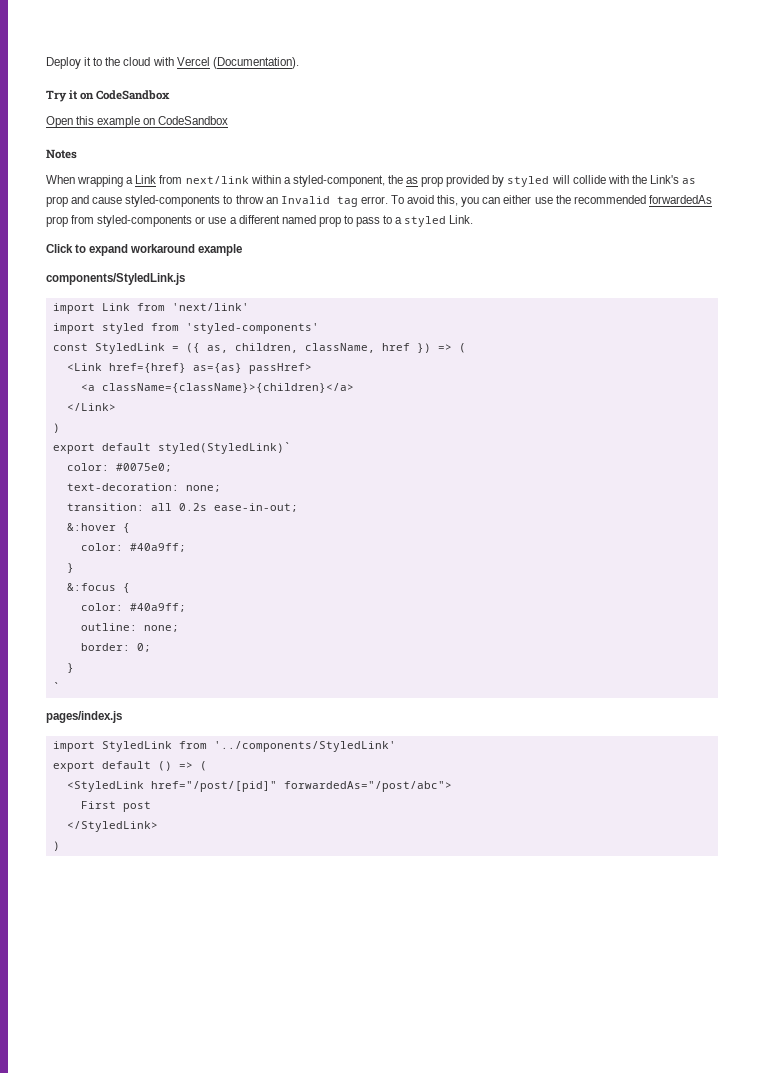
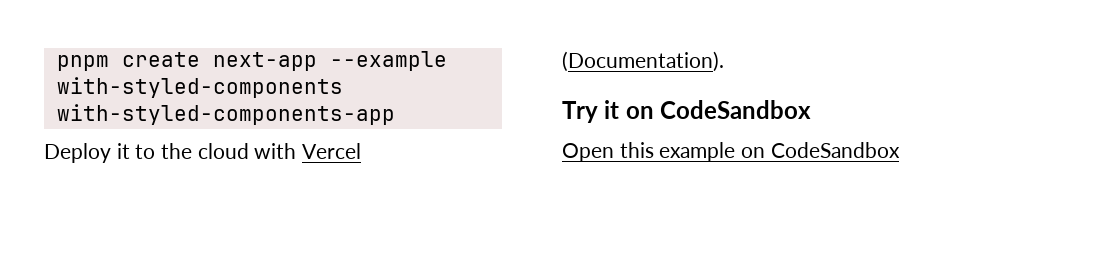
+ pnpm create next-app --example with-styled-components with-styled-components-app
- Notes
- When wrapping a Link from next/link within a styled-component, the as prop provided by styled will collide with the Link's as prop and cause styled-components to throw an Invalid tag error. To avoid this, you can either use the recommended forwardedAs prop from styled-components or use a different named prop to pass to a styled Link.
- Click to expand workaround example
- components/StyledLink.js
- import Link from 'next/link'
- import styled from 'styled-components'
- const StyledLink = ({ as, children, className, href }) => (
- <Link href={href} as={as} passHref>
- <a className={className}>{children}</a>
- </Link>
- )
- export default styled(StyledLink)`
- color: #0075e0;
- text-decoration: none;
- transition: all 0.2s ease-in-out;
- &:hover {
- color: #40a9ff;
- }
- &:focus {
- color: #40a9ff;
- outline: none;
- border: 0;
- }
- `
- pages/index.js
- import StyledLink from '../components/StyledLink'
- export default () => (
- <StyledLink href="/post/[pid]" forwardedAs="/post/abc">
- First post
- </StyledLink>
- )

